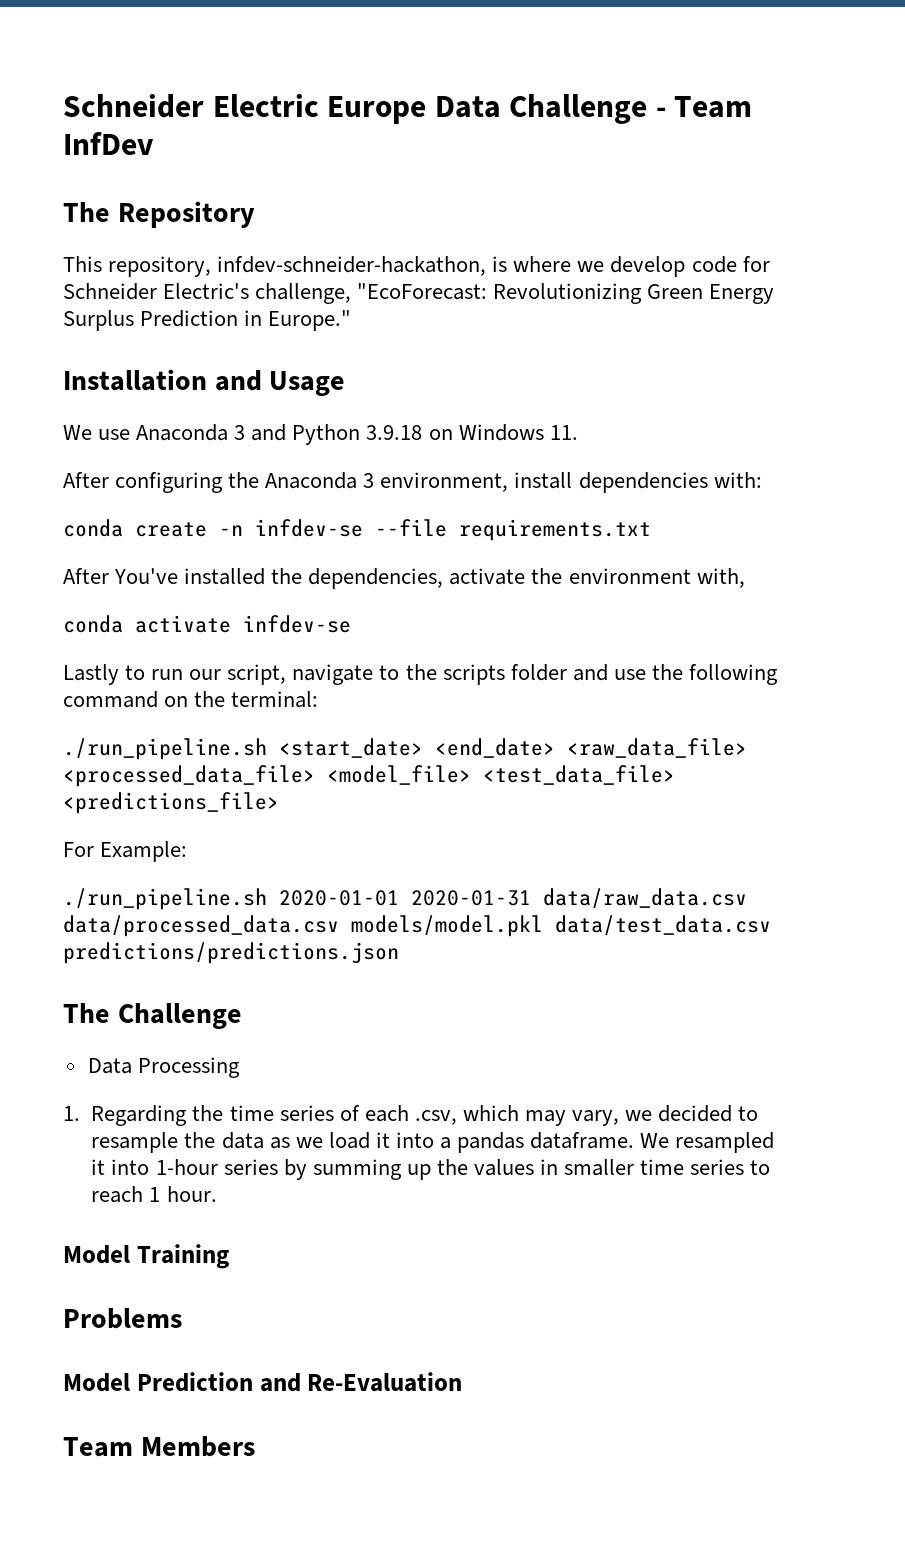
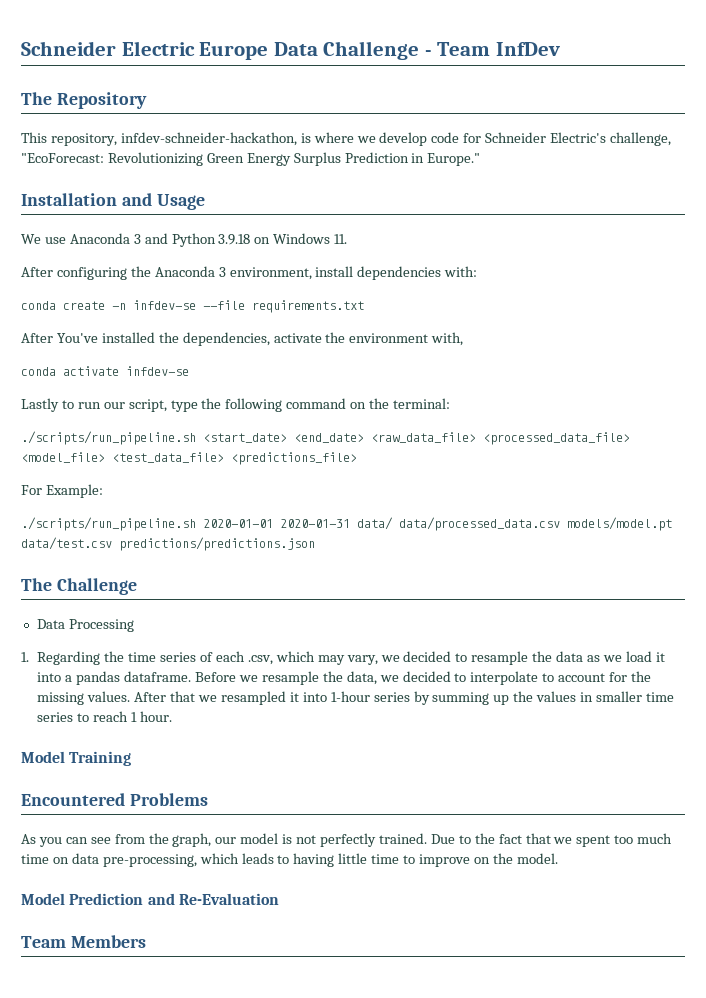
- Lastly to run our script, navigate to the scripts folder and use the following command on the terminal:
+ Lastly to run our script, type the following command on the terminal:
- ./run_pipeline.sh <start_date> <end_date> <raw_data_file> <processed_data_file> <model_file> <test_data_file> <predictions_file>
+ ./scripts/run_pipeline.sh <start_date> <end_date> <raw_data_file> <processed_data_file> <model_file> <test_data_file> <predictions_file>
- ./run_pipeline.sh 2020-01-01 2020-01-31 data/raw_data.csv data/processed_data.csv models/model.pkl data/test_data.csv predictions/predictions.json
+ ./scripts/run_pipeline.sh 2020-01-01 2020-01-31 data/ data/processed_data.csv models/model.pt data/test.csv predictions/predictions.json
- We resampled it into 1-hour series by summing up the values in smaller time series to reach 1 hour.
+ Before we resample the data, we decided to interpolate to account for the missing values. After that we resampled it into 1-hour series by summing up the values in smaller time series to reach 1 hour.
- Problems
+ Encountered Problems
+ As you can see from the graph, our model is not perfectly trained. Due to the fact that we spent too much time on data pre-processing, which leads to having little time to improve on the model.

